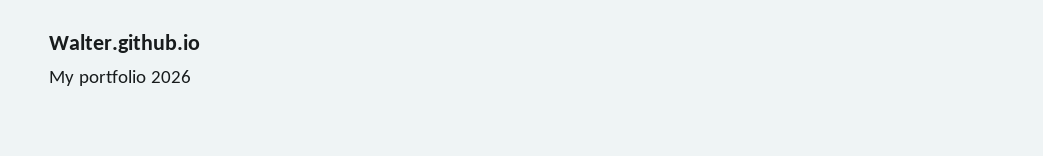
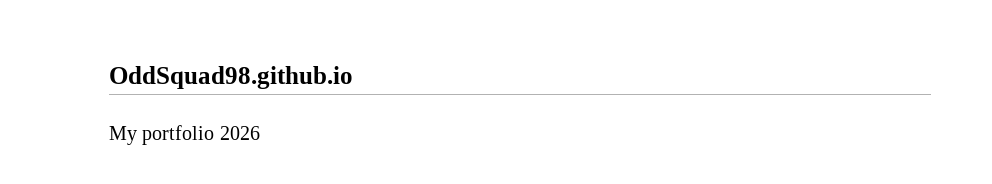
- Walter.github.io
+ OddSquad98.github.io

